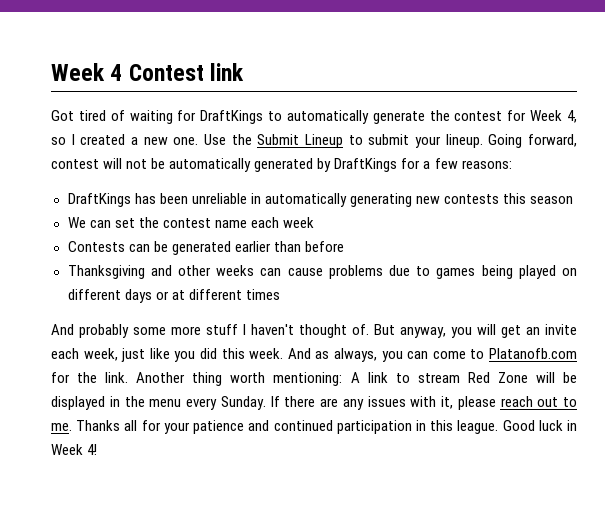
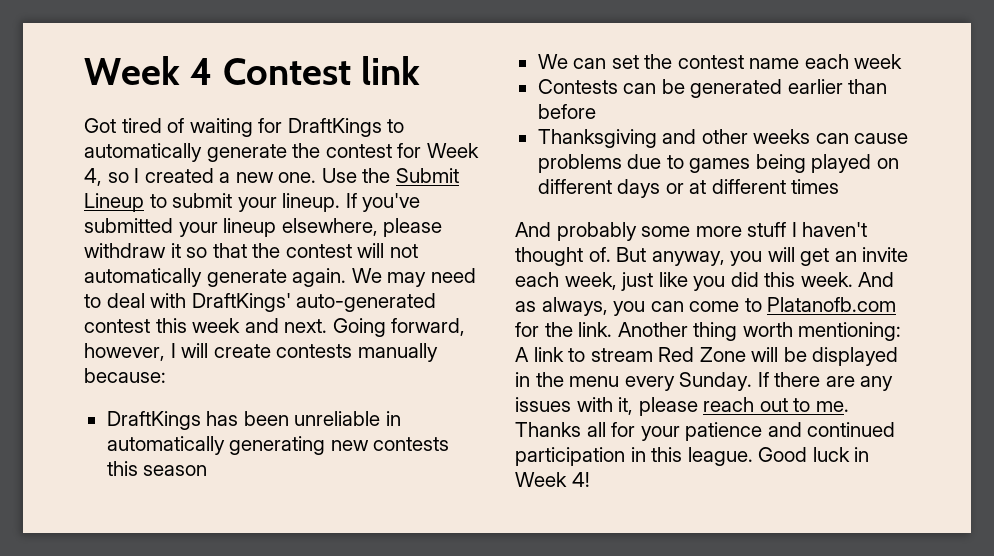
- Going forward, contest will not be automatically generated by DraftKings for a few reasons:
+ If you've submitted your lineup elsewhere, please withdraw it so that the contest will not automatically generate again. We may need to deal with DraftKings' auto-generated contest this week and next. Going forward, however, I will create contests manually because:

